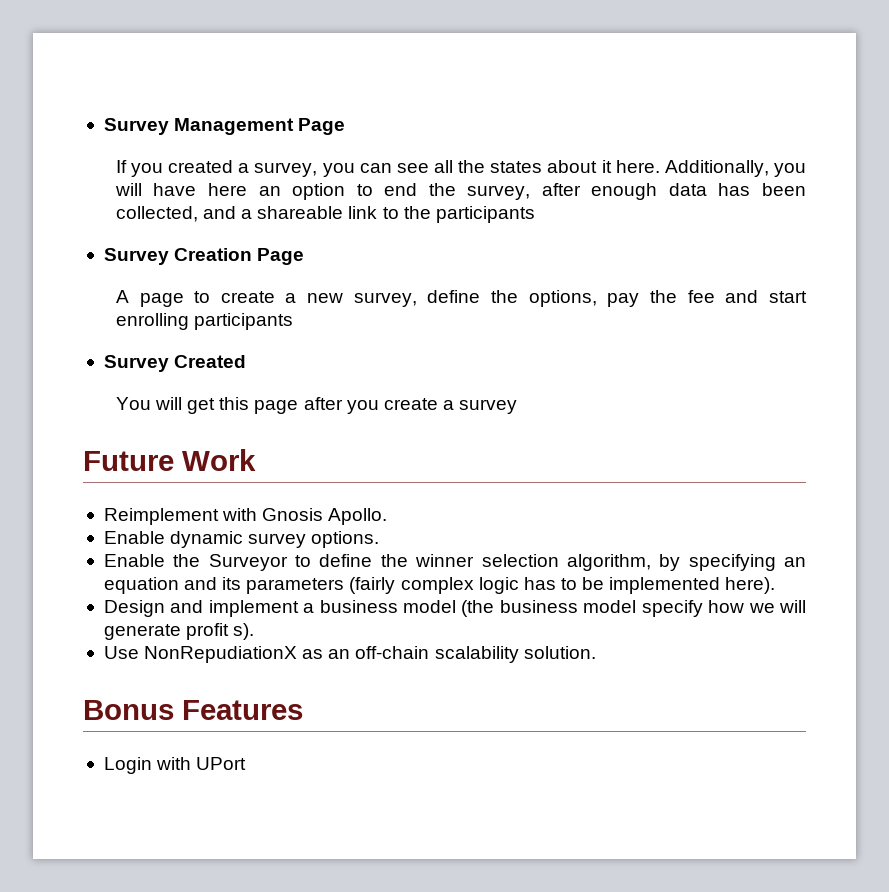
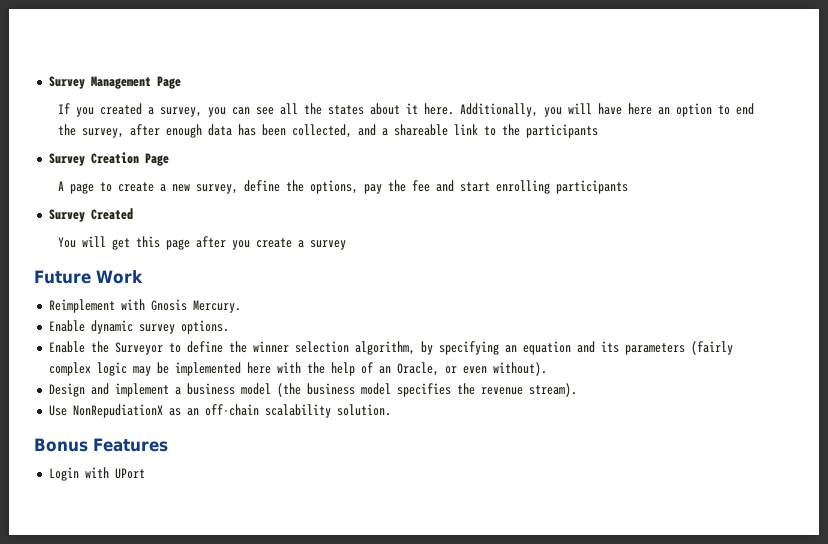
- Reimplement with Gnosis Apollo.
+ Reimplement with Gnosis Mercury.
- Enable the Surveyor to define the winner selection algorithm, by specifying an equation and its parameters (fairly complex logic has to be implemented here).
+ Enable the Surveyor to define the winner selection algorithm, by specifying an equation and its parameters (fairly complex logic may be implemented here with the help of an Oracle, or even without).
- Design and implement a business model (the business model specify how we will generate profit s).
+ Design and implement a business model (the business model specifies the revenue stream).

